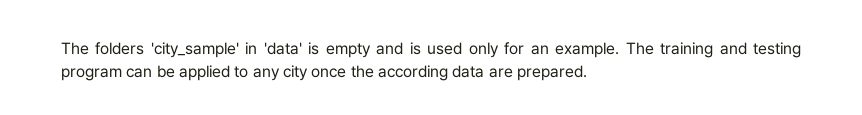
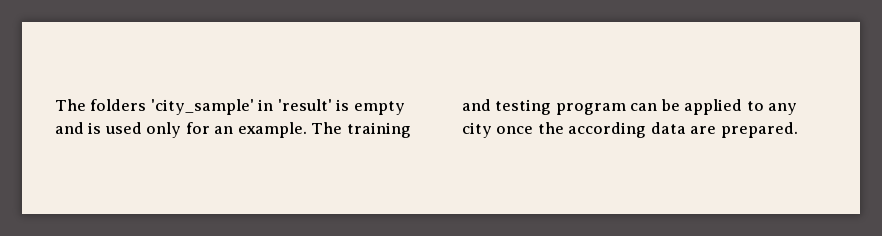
- The folders 'city_sample' in 'data' is empty and is used only for an example.
+ The folders 'city_sample' in 'result' is empty and is used only for an example.

